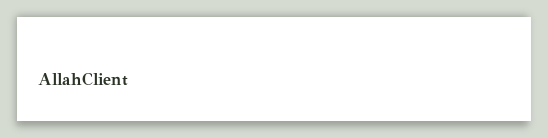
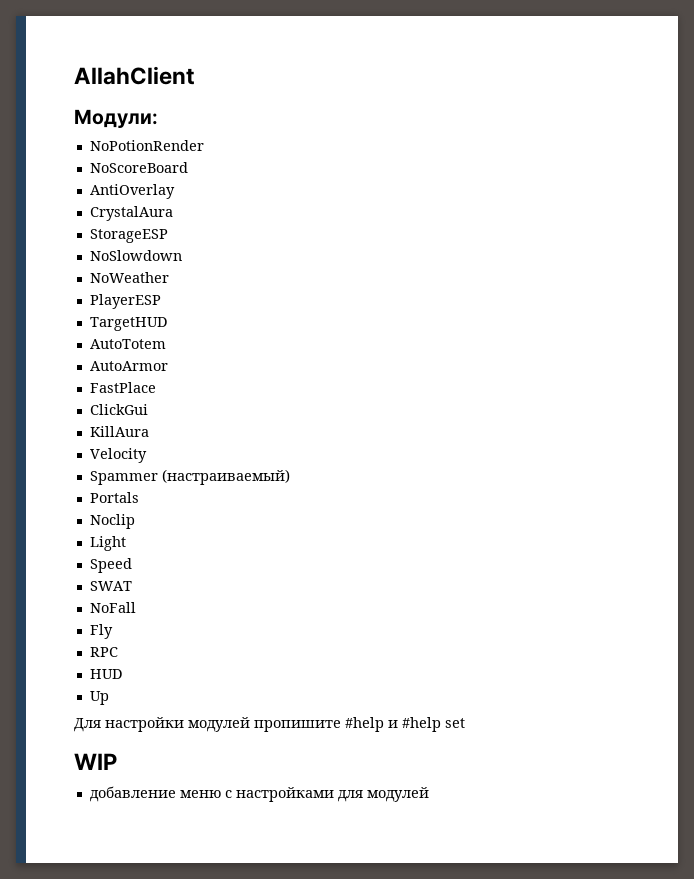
+ Модули:
+ NoPotionRender
+ NoScoreBoard
+ AntiOverlay
+ CrystalAura
+ StorageESP
+ NoSlowdown
+ NoWeather
+ PlayerESP
+ TargetHUD
+ AutoTotem
+ AutoArmor
+ FastPlace
+ ClickGui
+ KillAura
+ Velocity
+ Spammer (настраиваемый)
+ Portals
+ Noclip
+ Light
+ Speed
+ SWAT
+ NoFall
+ Fly
+ RPC
+ HUD
+ Up
+ Для настройки модулей пропишите #help и #help set
+ WIP
+ добавление меню с настройками для модулей

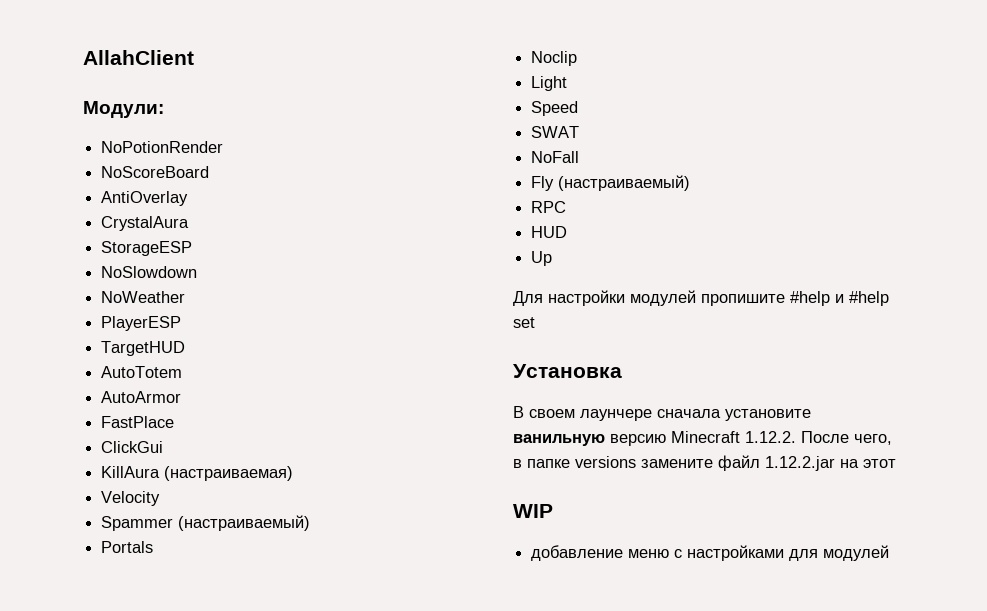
- KillAura
+ KillAura (настраиваемая)
- Fly
+ Fly (настраиваемый)
+ Установка
+ В своем лаунчере сначала установите ванильную версию Minecraft 1.12.2. После чего, в папке versions замените файл 1.12.2.jar на этот

